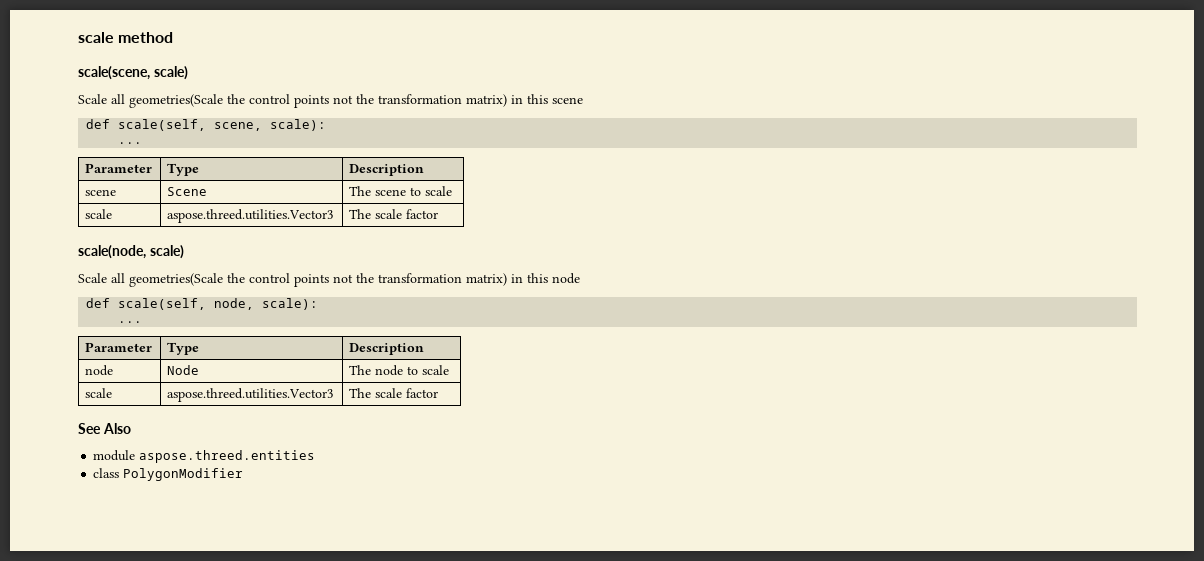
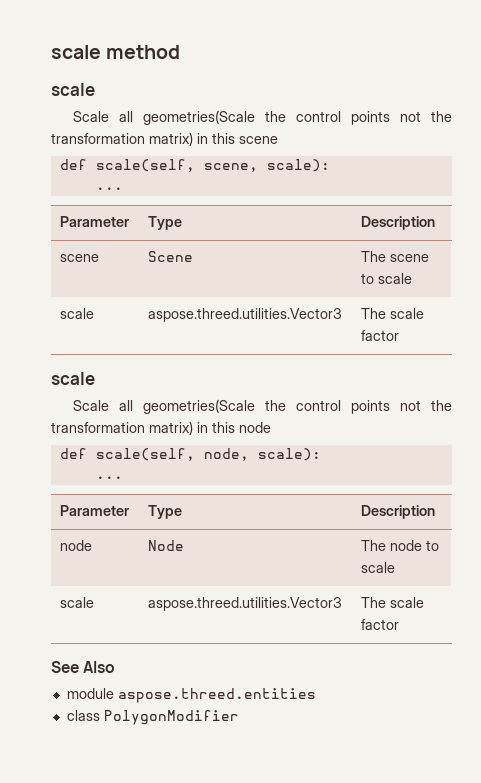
  scale method
- scale(scene, scale)
+ scale
  scene | Scene | The scene to scale
  scale | aspose.threed.utilities.Vector3 | The scale factor
- scale(node, scale)
+ scale

